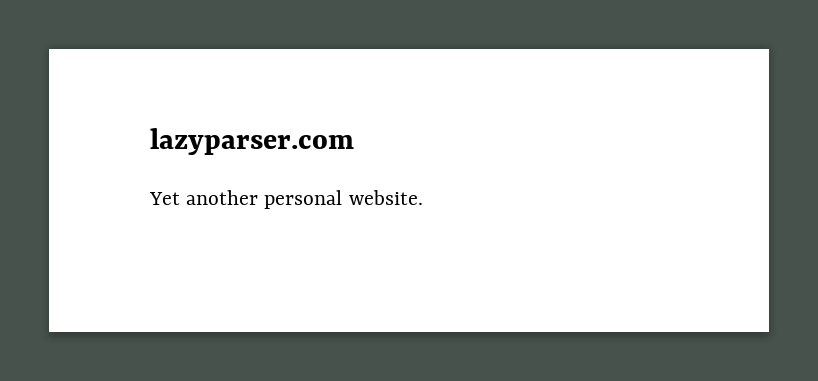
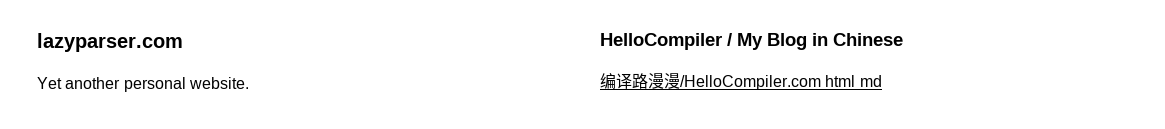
+ HelloCompiler / My Blog in Chinese
+ 编译路漫漫/HelloCompiler.com html md

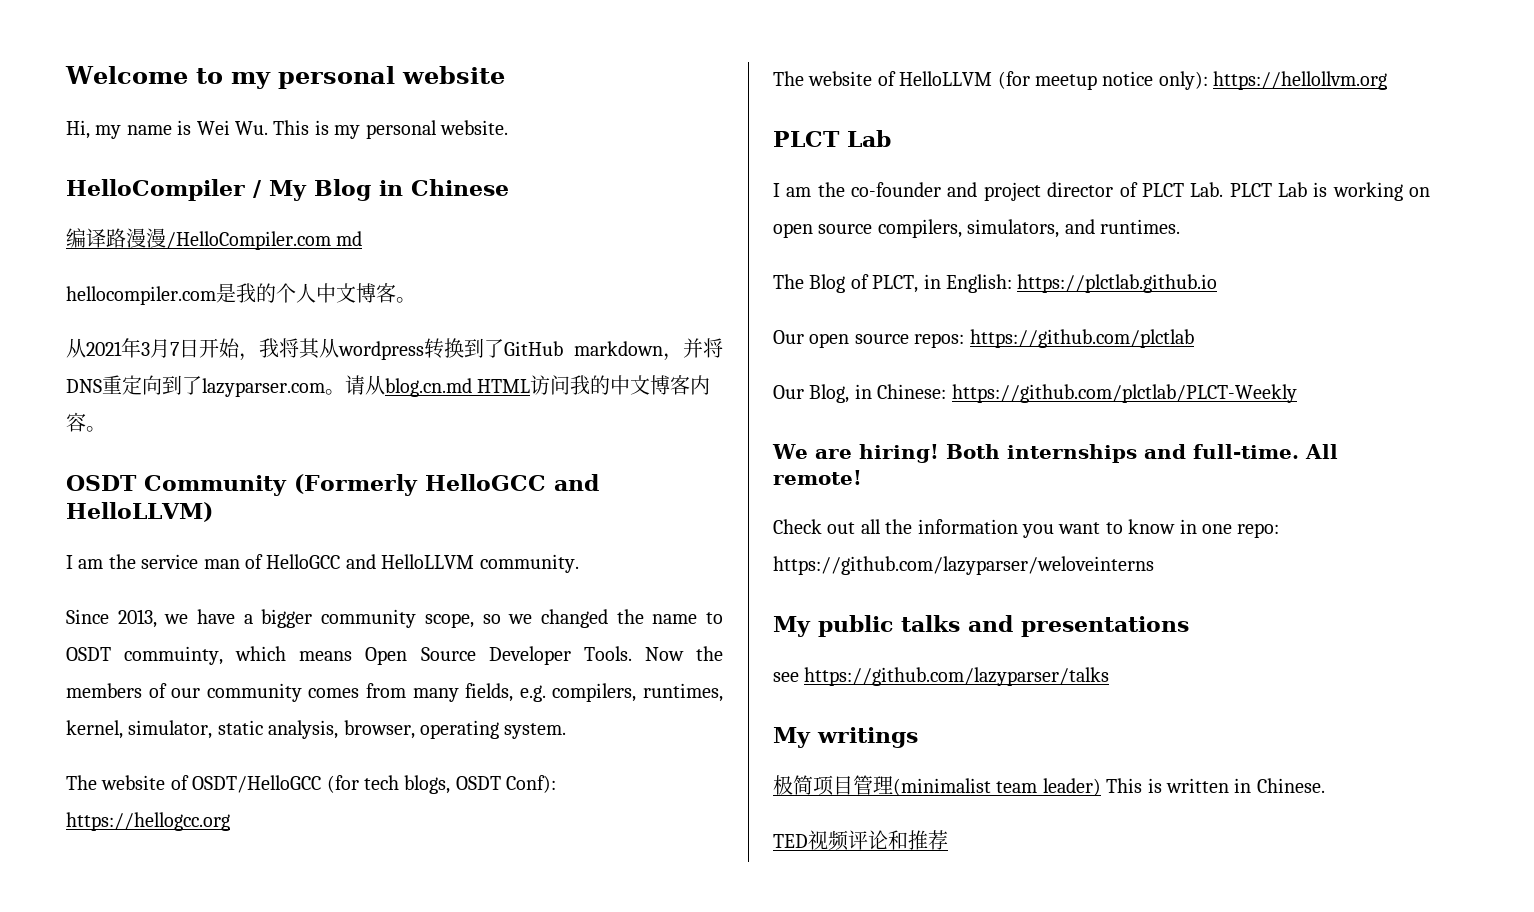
- lazyparser.com
- Yet another personal website.
+ Welcome to my personal website
+ Hi, my name is Wei Wu. This is my personal website.
- 编译路漫漫/HelloCompiler.com html md
+ 编译路漫漫/HelloCompiler.com md
+ hellocompiler.com是我的个人中文博客。
+ 从2021年3月7日开始，我将其从wordpress转换到了GitHub markdown，并将DNS重定向到了lazyparser.com。请从blog.cn.md HTML访问我的中文博客内容。
+ OSDT Community (Formerly HelloGCC and HelloLLVM)
+ I am the service man of HelloGCC and HelloLLVM community.
+ Since 2013, we have a bigger community scope, so we changed the name to OSDT commuinty, which means Open Source Developer Tools. Now the members of our community comes from many fields, e.g. compilers, runtimes, kernel, simulator, static analysis, browser, operating system.
+ The website of OSDT/HelloGCC (for tech blogs, OSDT Conf): https://hellogcc.org
+ The website of HelloLLVM (for meetup notice only): https://hellollvm.org
+ PLCT Lab
+ I am the co-founder and project director of PLCT Lab. PLCT Lab is working on open source compilers, simulators, and runtimes.
+ The Blog of PLCT, in English: https://plctlab.github.io
+ Our open source repos: https://github.com/plctlab
+ Our Blog, in Chinese: https://github.com/plctlab/PLCT-Weekly
+ We are hiring! Both internships and full-time. All remote!
+ Check out all the information you want to know in one repo: https://github.com/lazyparser/weloveinterns
+ My public talks and presentations
+ see https://github.com/lazyparser/talks
+ My writings
+ 极简项目管理(minimalist team leader) This is written in Chinese.
+ TED视频评论和推荐

